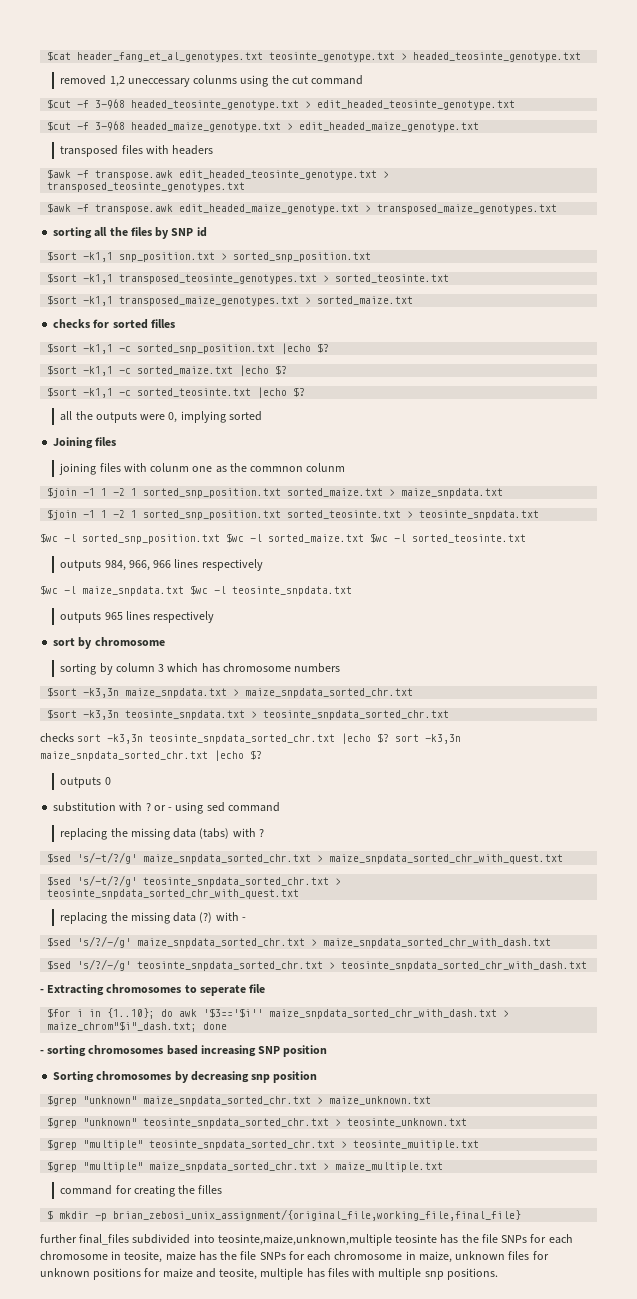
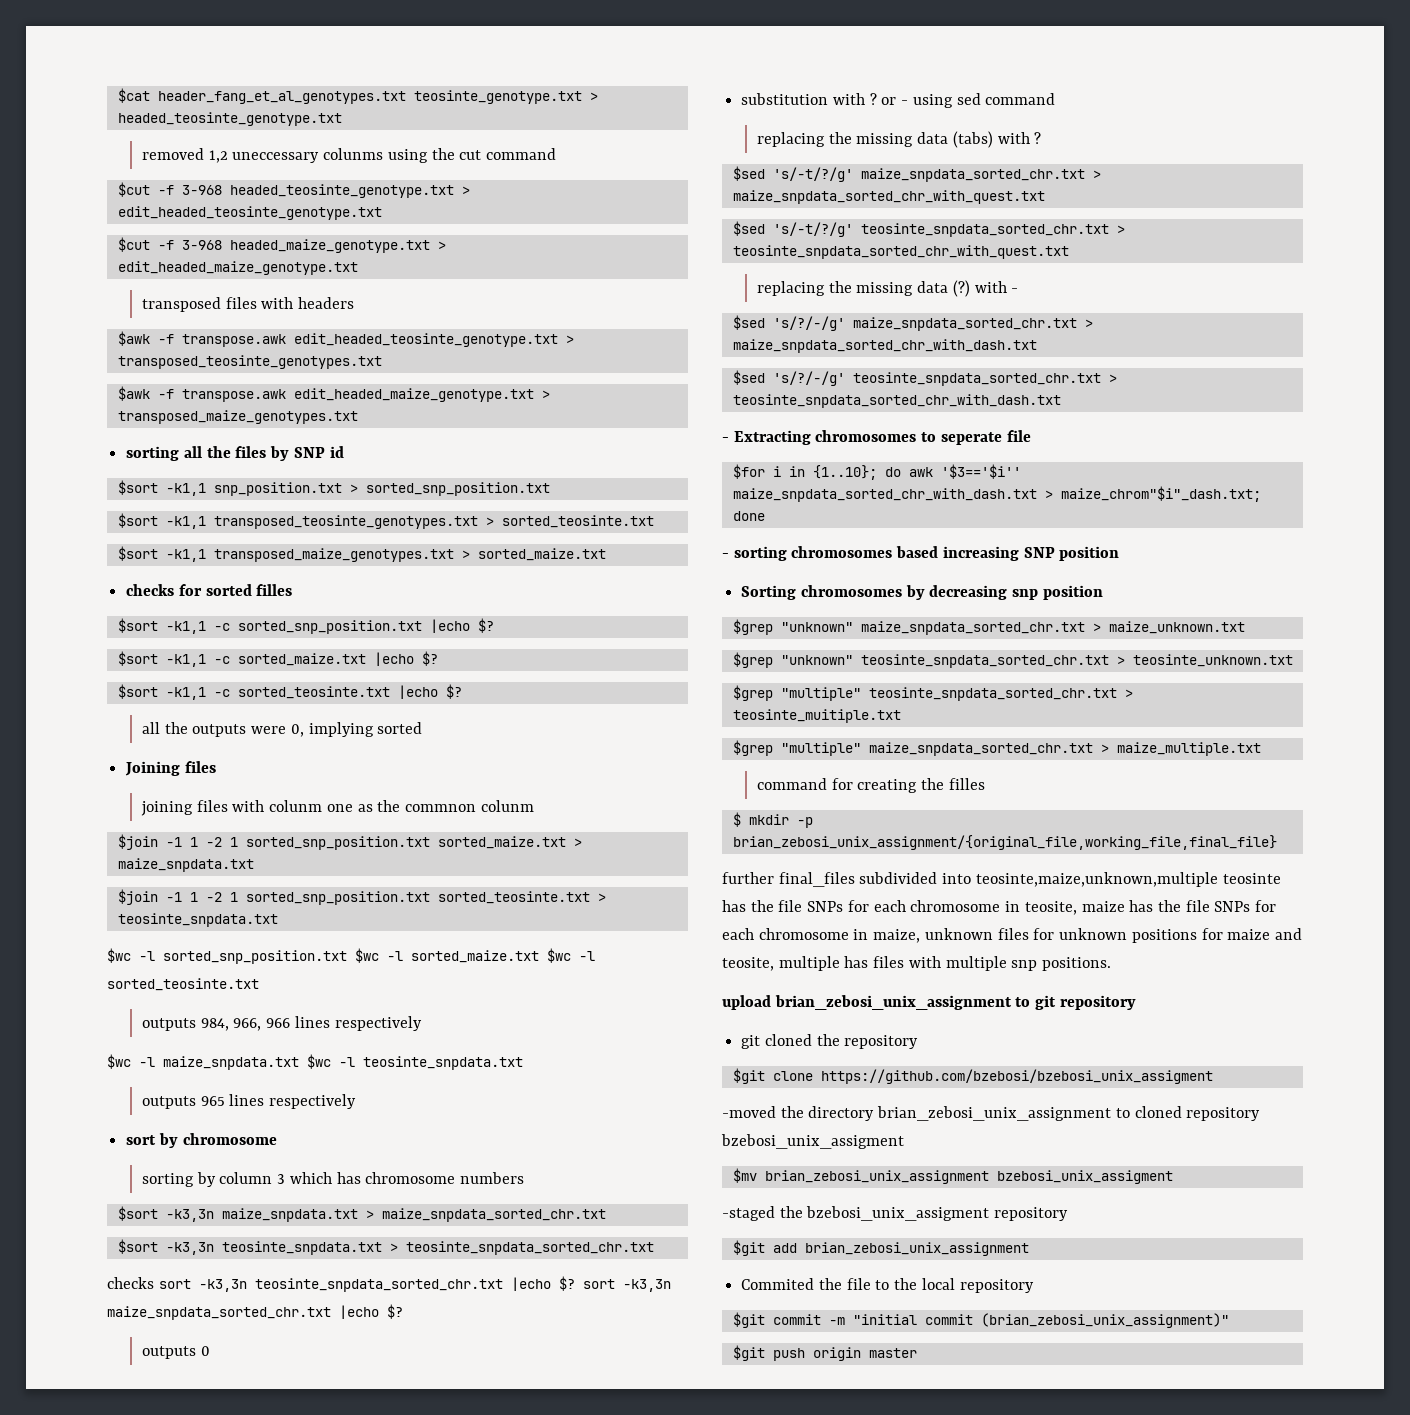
+ upload brian_zebosi_unix_assignment to git repository
+ git cloned the repository
+ $git clone https://github.com/bzebosi/bzebosi_unix_assigment
+ -moved the directory brian_zebosi_unix_assignment to cloned repository bzebosi_unix_assigment
+ $mv brian_zebosi_unix_assignment bzebosi_unix_assigment
+ -staged the bzebosi_unix_assigment repository
+ $git add brian_zebosi_unix_assignment
+ Commited the file to the local repository
+ $git commit -m "initial commit (brian_zebosi_unix_assignment)"
+ $git push origin master

